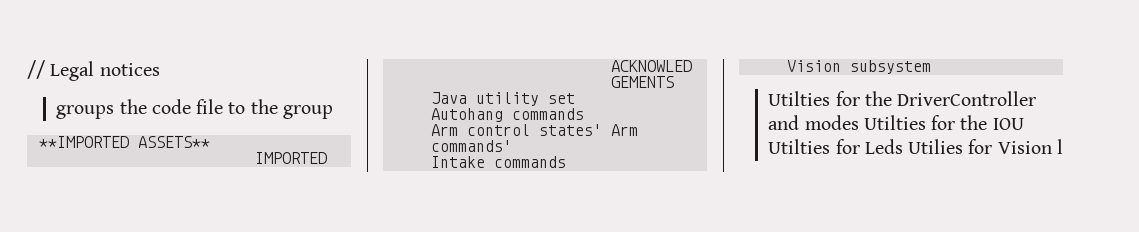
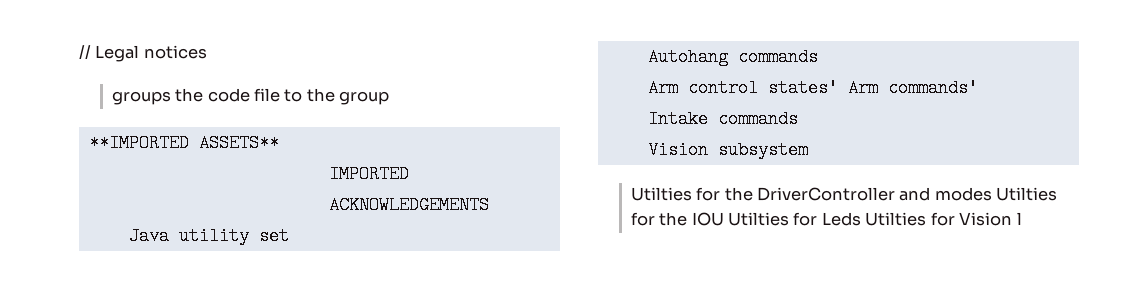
- Utilties for the DriverController and modes Utilties for the IOU Utilties for Leds Utilies for Vision l
+ Utilties for the DriverController and modes Utilties for the IOU Utilties for Leds Utilties for Vision l

